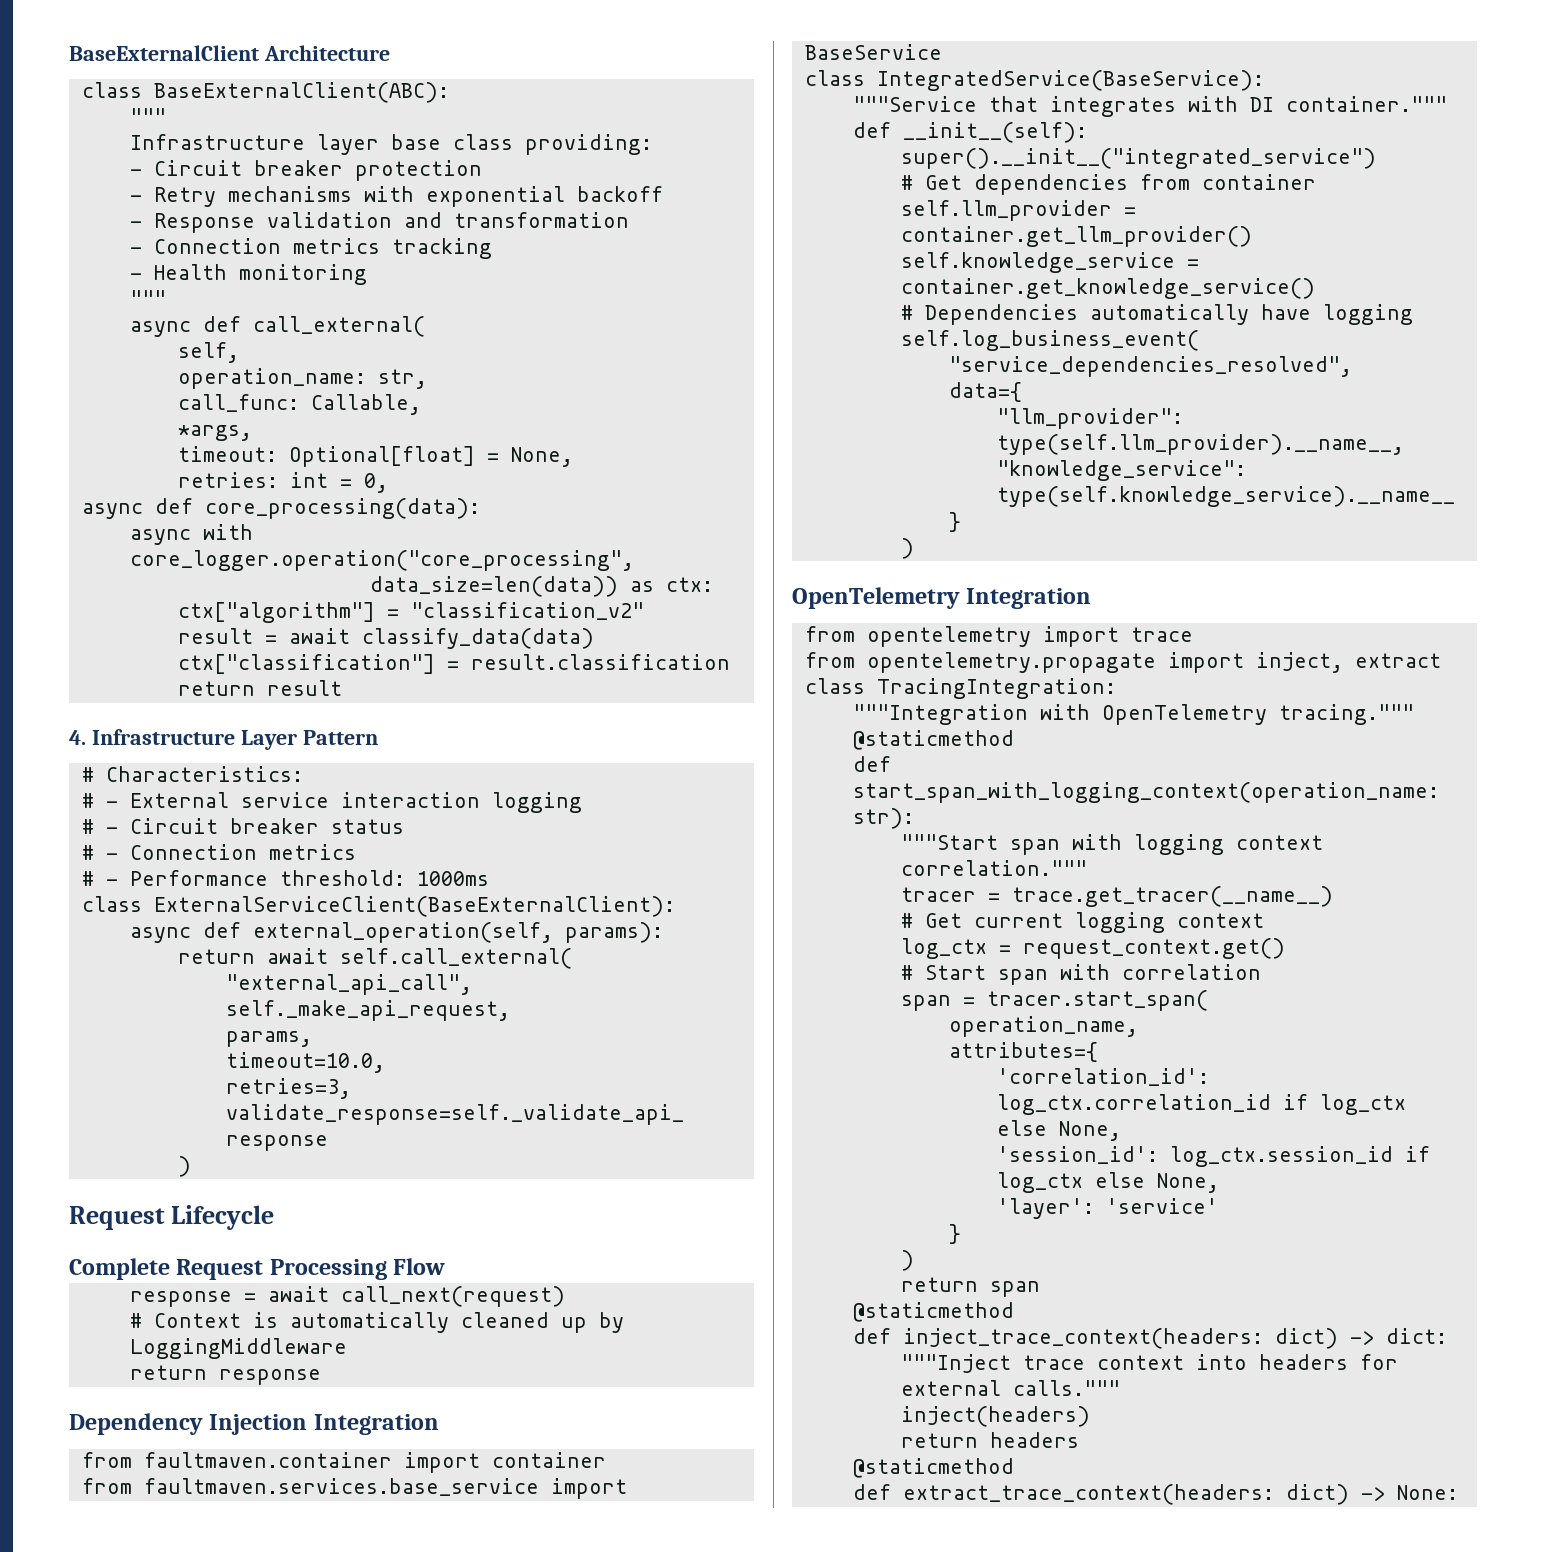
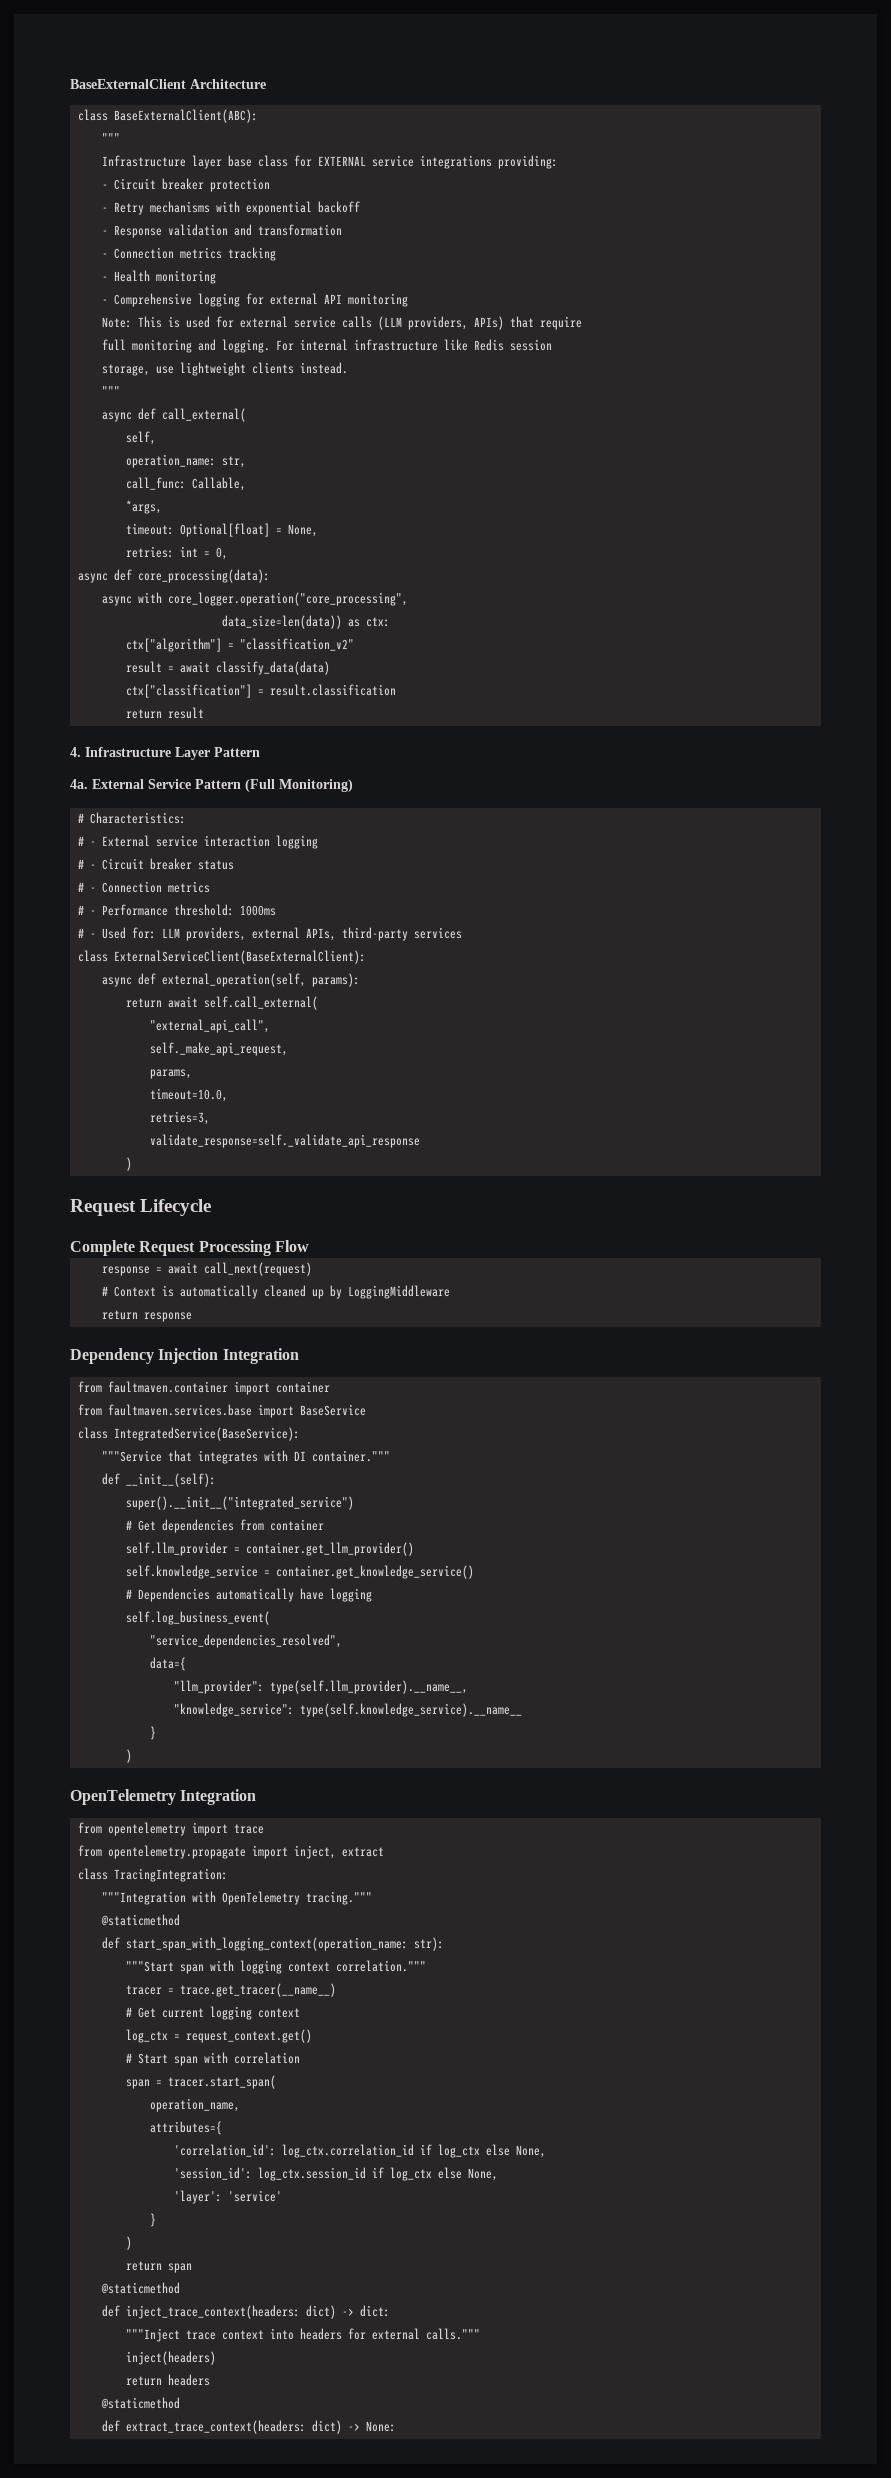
- Infrastructure layer base class providing:
+ Infrastructure layer base class for EXTERNAL service integrations providing:
+ - Comprehensive logging for external API monitoring
+ Note: This is used for external service calls (LLM providers, APIs) that require
+ full monitoring and logging. For internal infrastructure like Redis session
+ storage, use lightweight clients instead.
+ 4a. External Service Pattern (Full Monitoring)
+ # - Used for: LLM providers, external APIs, third-party services
- from faultmaven.services.base_service import BaseService
+ from faultmaven.services.base import BaseService

